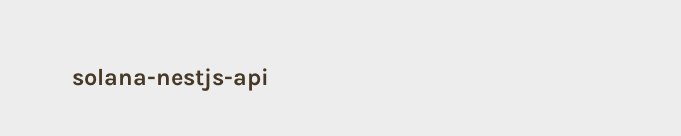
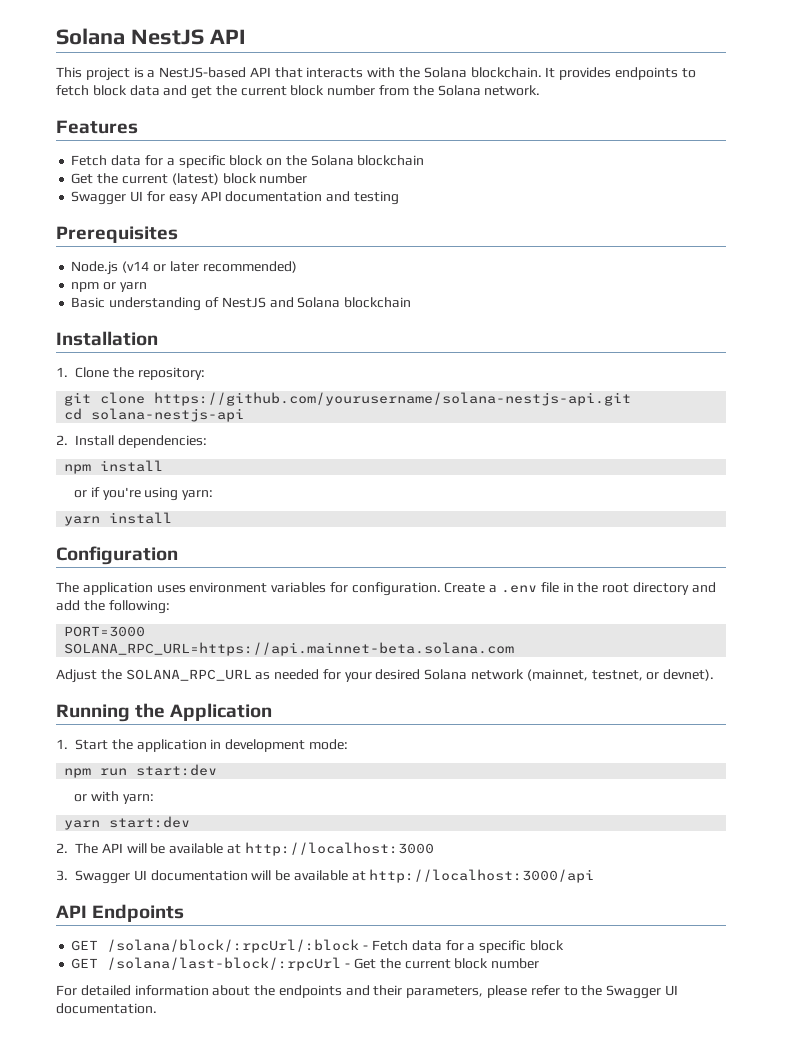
- solana-nestjs-api
+ Solana NestJS API
+ This project is a NestJS-based API that interacts with the Solana blockchain. It provides endpoints to fetch block data and get the current block number from the Solana network.
+ Features
+ Fetch data for a specific block on the Solana blockchain
+ Get the current (latest) block number
+ Swagger UI for easy API documentation and testing
+ Prerequisites
+ Node.js (v14 or later recommended)
+ npm or yarn
+ Basic understanding of NestJS and Solana blockchain
+ Installation
+ 1. Clone the repository:
+ git clone https://github.com/yourusername/solana-nestjs-api.git
+ cd solana-nestjs-api
+ 2. Install dependencies:
+ npm install
+ or if you're using yarn:
+ yarn install
+ Configuration
+ The application uses environment variables for configuration. Create a .env file in the root directory and add the following:
+ PORT=3000
+ SOLANA_RPC_URL=https://api.mainnet-beta.solana.com
+ Adjust the SOLANA_RPC_URL as needed for your desired Solana network (mainnet, testnet, or devnet).
+ Running the Application
+ 1. Start the application in development mode:
+ npm run start:dev
+ or with yarn:
+ yarn start:dev
+ 2. The API will be available at http://localhost:3000
+ 3. Swagger UI documentation will be available at http://localhost:3000/api
+ API Endpoints
+ GET /solana/block/:rpcUrl/:block - Fetch data for a specific block
+ GET /solana/last-block/:rpcUrl - Get the current block number
+ For detailed information about the endpoints and their parameters, please refer to the Swagger UI documentation.

